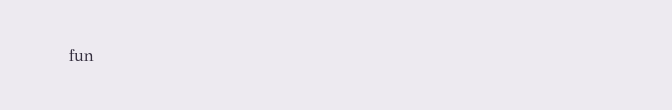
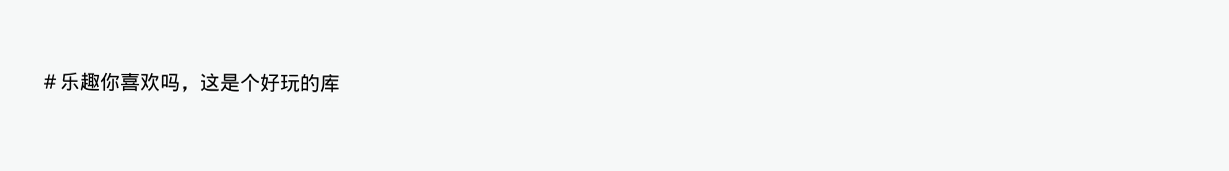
- fun
+ ＃乐趣你喜欢吗，这是个好玩的库

